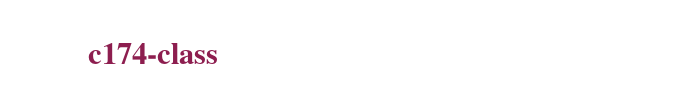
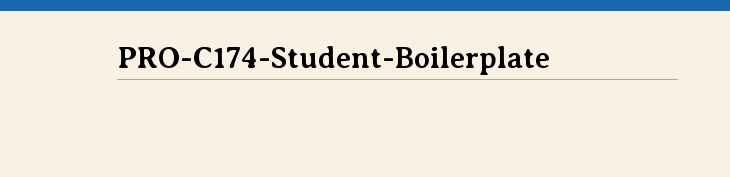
- c174-class
+ PRO-C174-Student-Boilerplate

